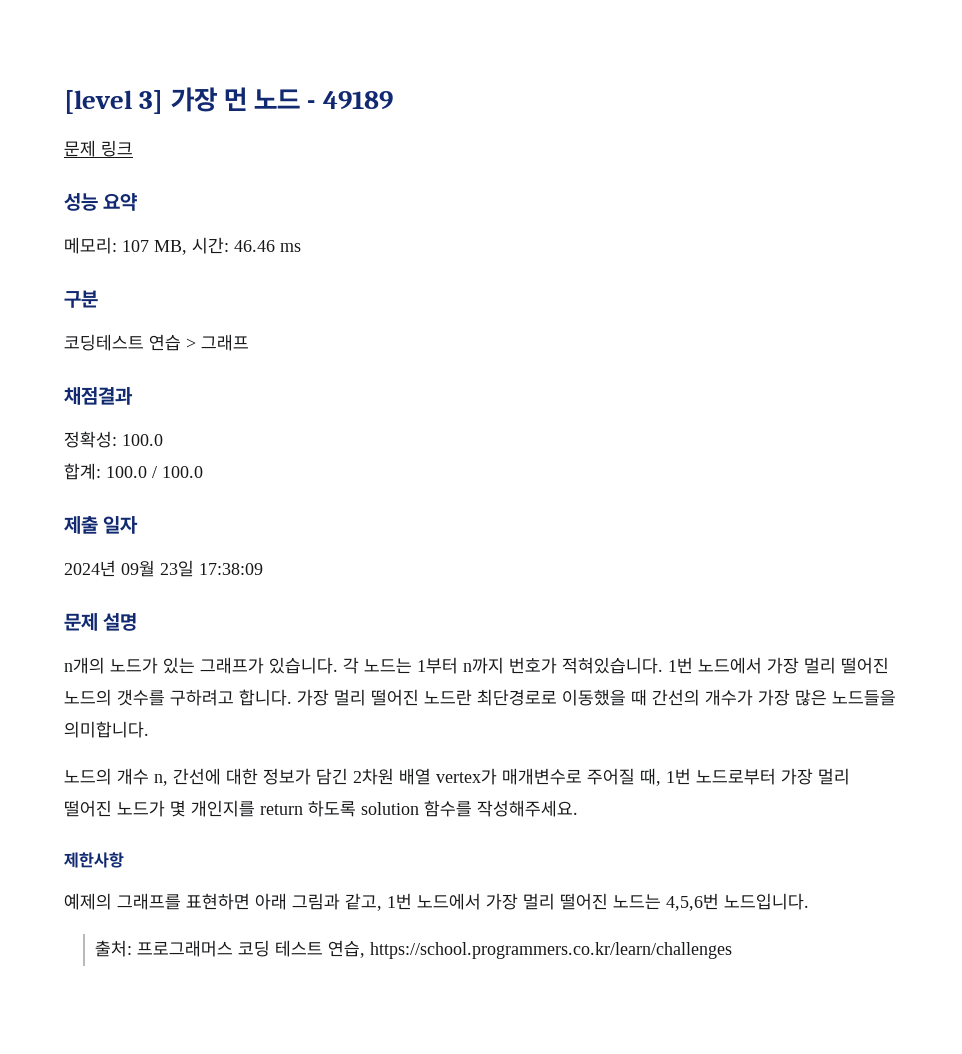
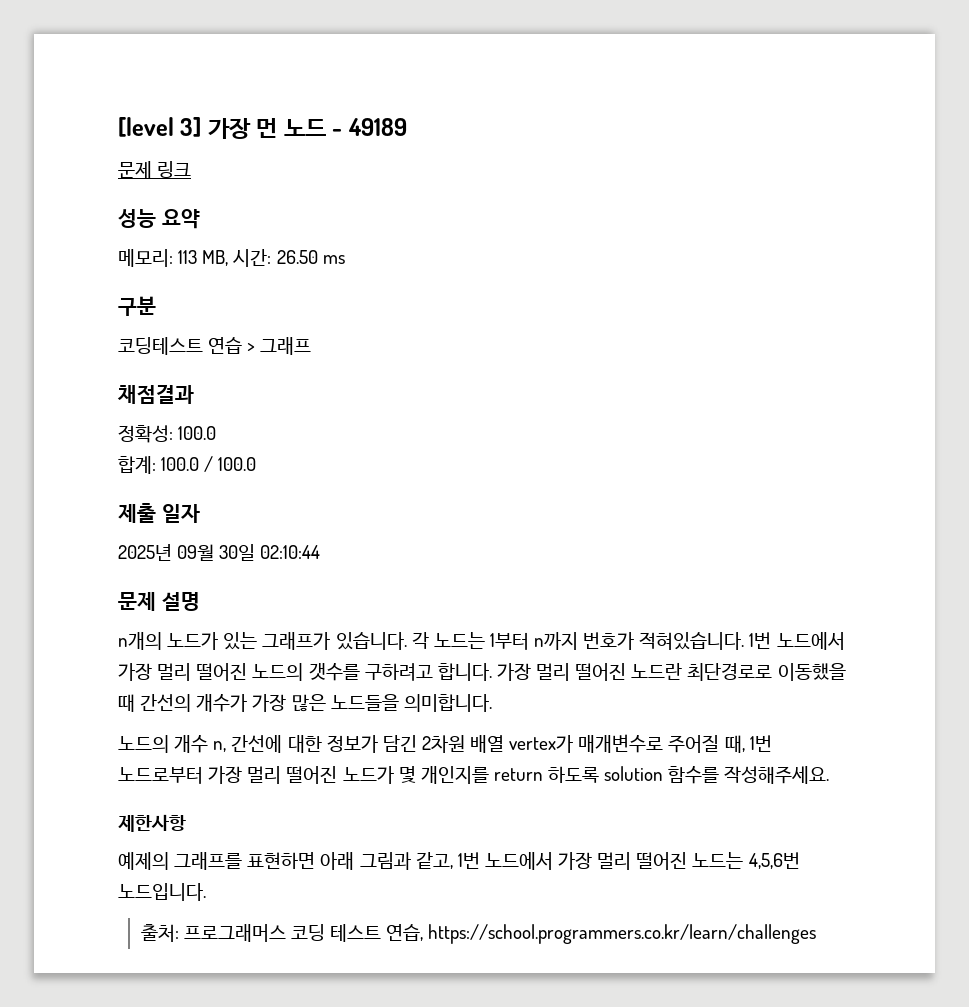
- 메모리: 107 MB, 시간: 46.46 ms
+ 메모리: 113 MB, 시간: 26.50 ms
- 2024년 09월 23일 17:38:09
+ 2025년 09월 30일 02:10:44

